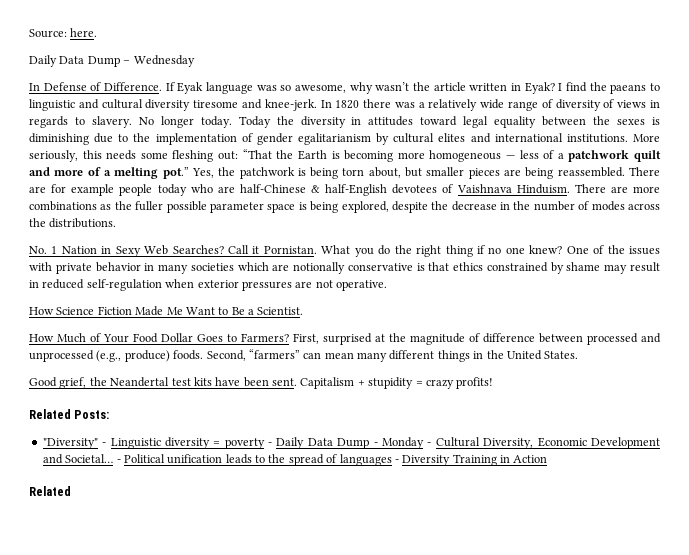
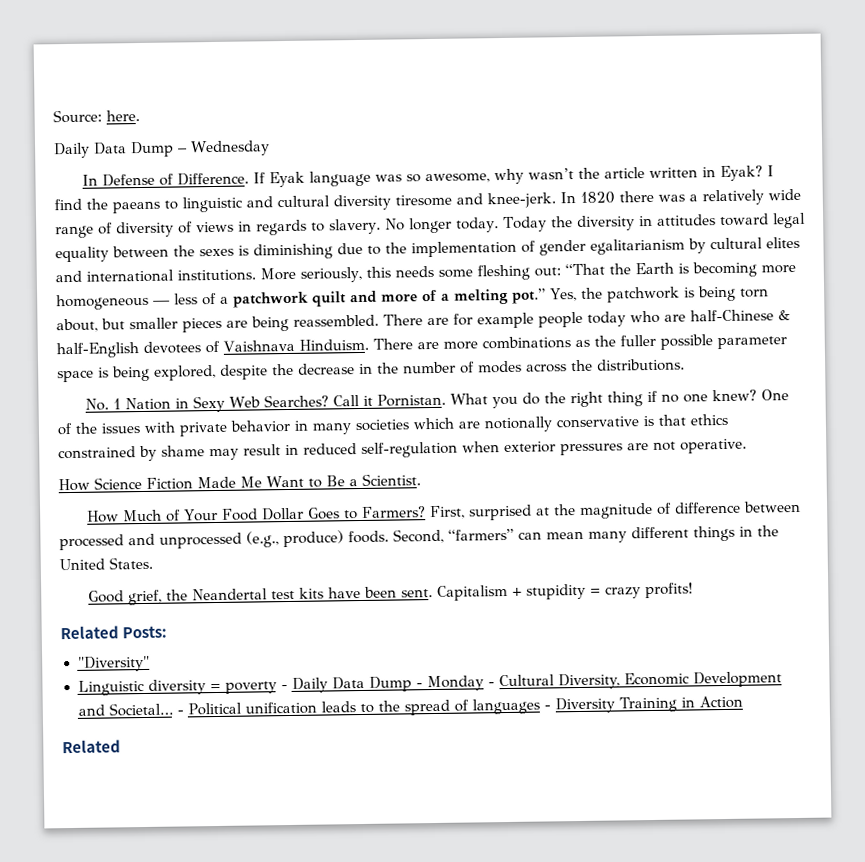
- "Diversity" - Linguistic diversity = poverty - Daily Data Dump - Monday - Cultural Diversity, Economic Development and Societal…
+ "Diversity"
+ Linguistic diversity = poverty - Daily Data Dump - Monday - Cultural Diversity, Economic Development and Societal…

